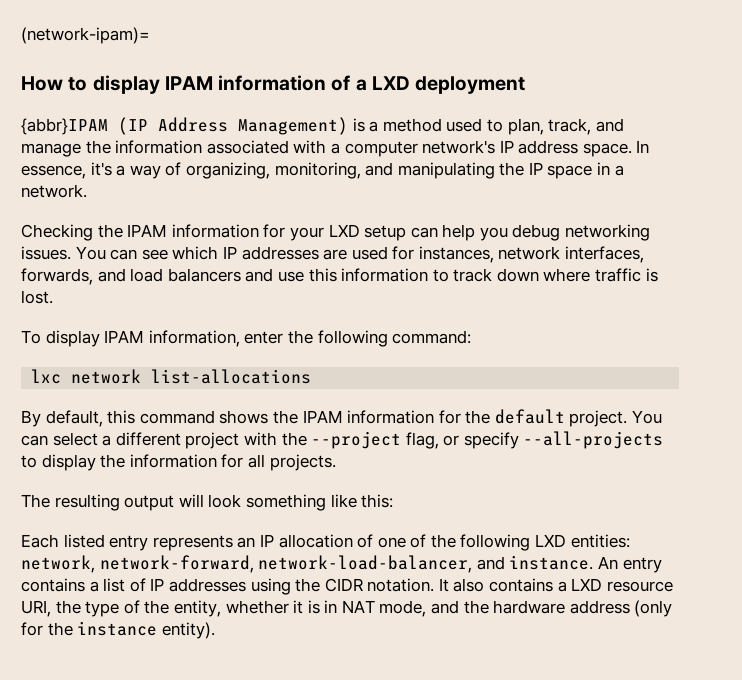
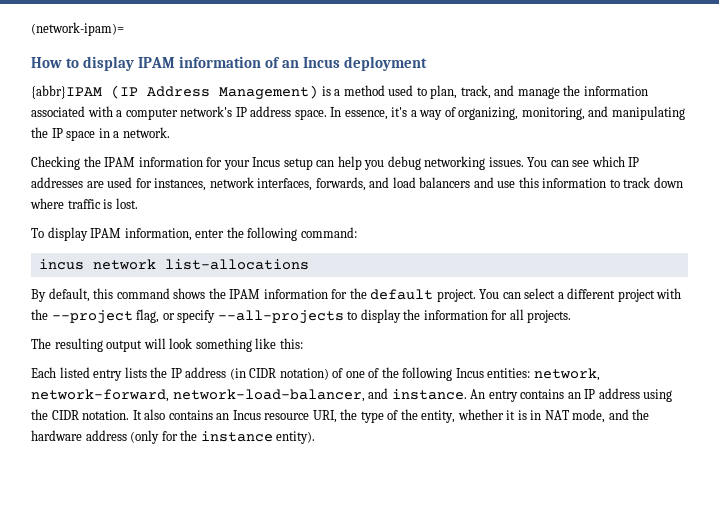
- How to display IPAM information of a LXD deployment
+ How to display IPAM information of an Incus deployment
- Checking the IPAM information for your LXD setup can help you debug networking issues.
+ Checking the IPAM information for your Incus setup can help you debug networking issues.
- lxc network list-allocations
+ incus network list-allocations
- Each listed entry represents an IP allocation of one of the following LXD entities: network, network-forward, network-load-balancer, and instance.
+ Each listed entry lists the IP address (in CIDR notation) of one of the following Incus entities: network, network-forward, network-load-balancer, and instance.
- An entry contains a list of IP addresses using the CIDR notation.
+ An entry contains an IP address using the CIDR notation.
- It also contains a LXD resource URI, the type of the entity, whether it is in NAT mode, and the hardware address (only for the instance entity).
+ It also contains an Incus resource URI, the type of the entity, whether it is in NAT mode, and the hardware address (only for the instance entity).

